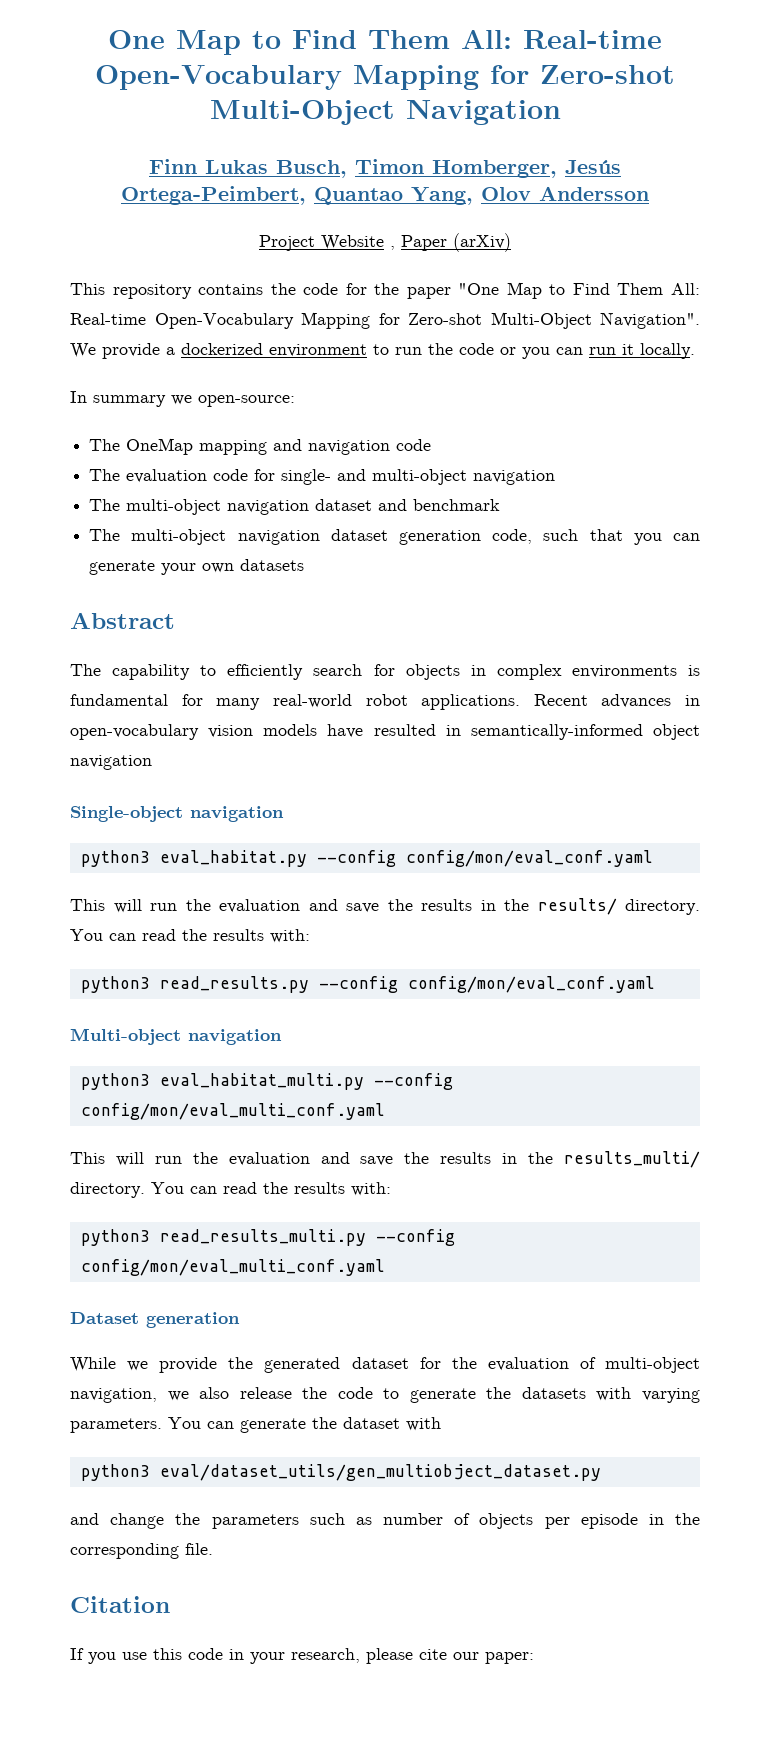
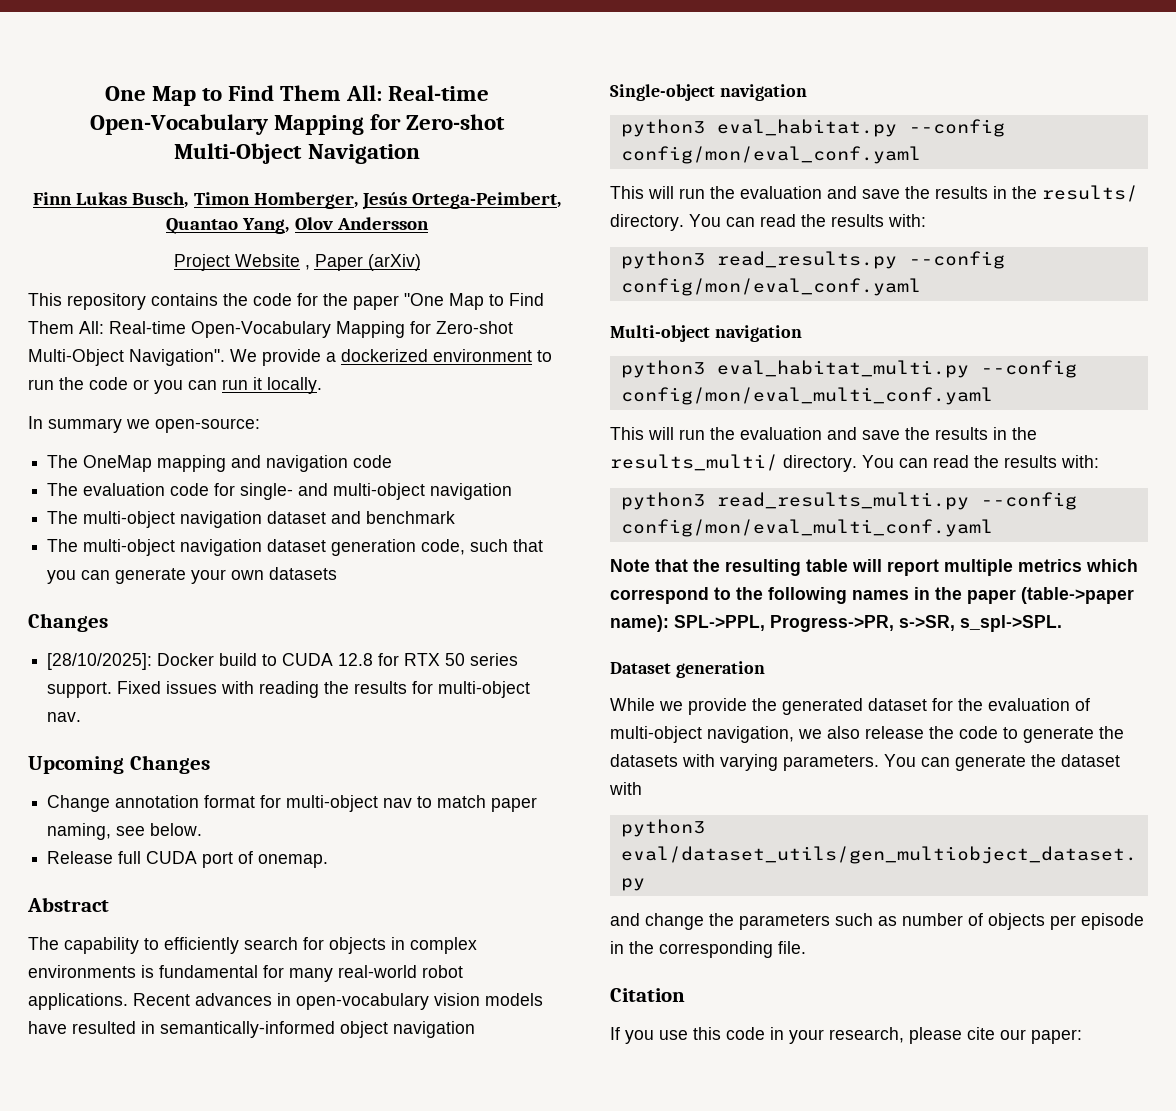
  The multi-object navigation dataset generation code, such that you can generate your own datasets
+ Changes
+ [28/10/2025]: Docker build to CUDA 12.8 for RTX 50 series support. Fixed issues with reading the results for multi-object nav.
+ Upcoming Changes
+ Change annotation format for multi-object nav to match paper naming, see below.
+ Release full CUDA port of onemap.
+ Note that the resulting table will report multiple metrics which correspond to the following names in the paper (table->paper name): SPL->PPL, Progress->PR, s->SR, s_spl->SPL.

